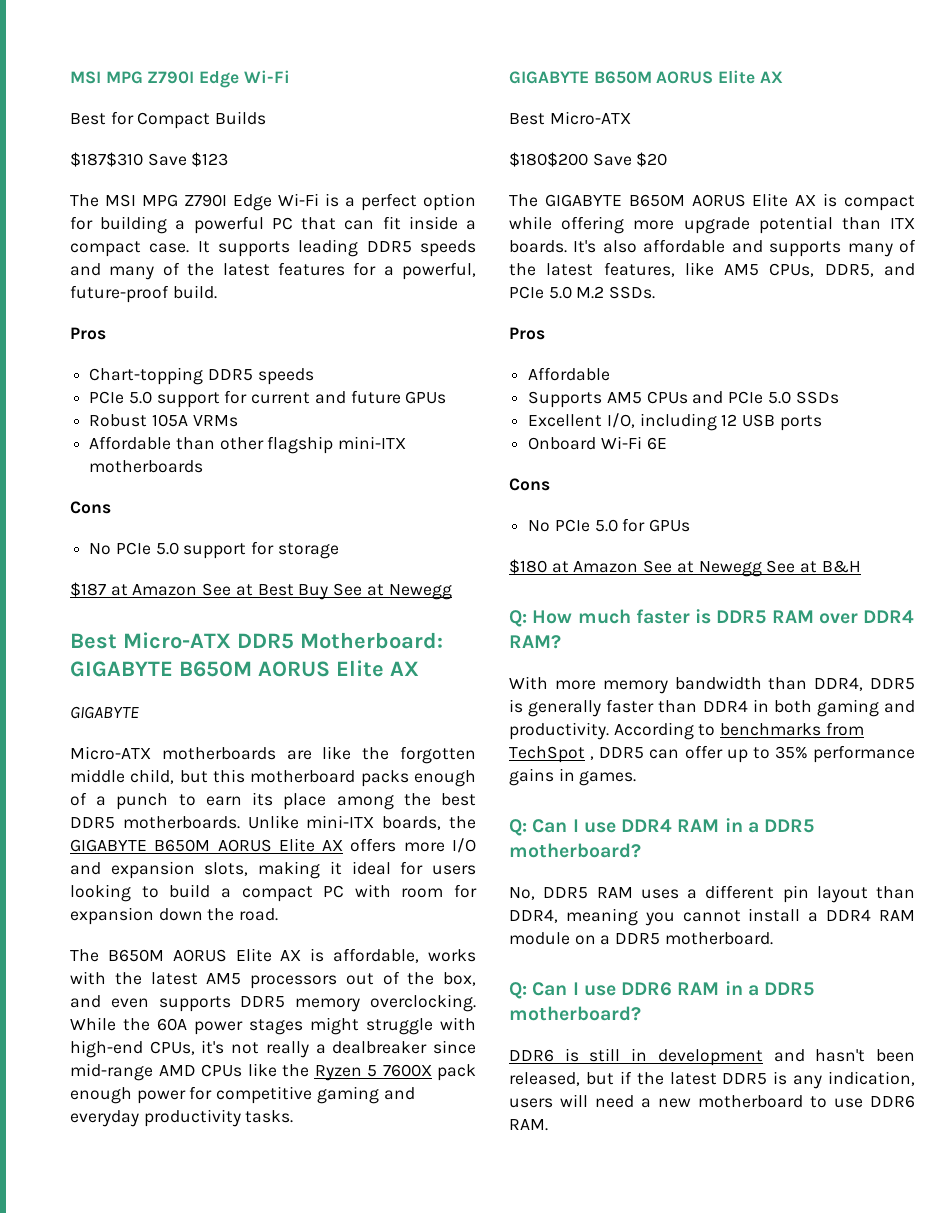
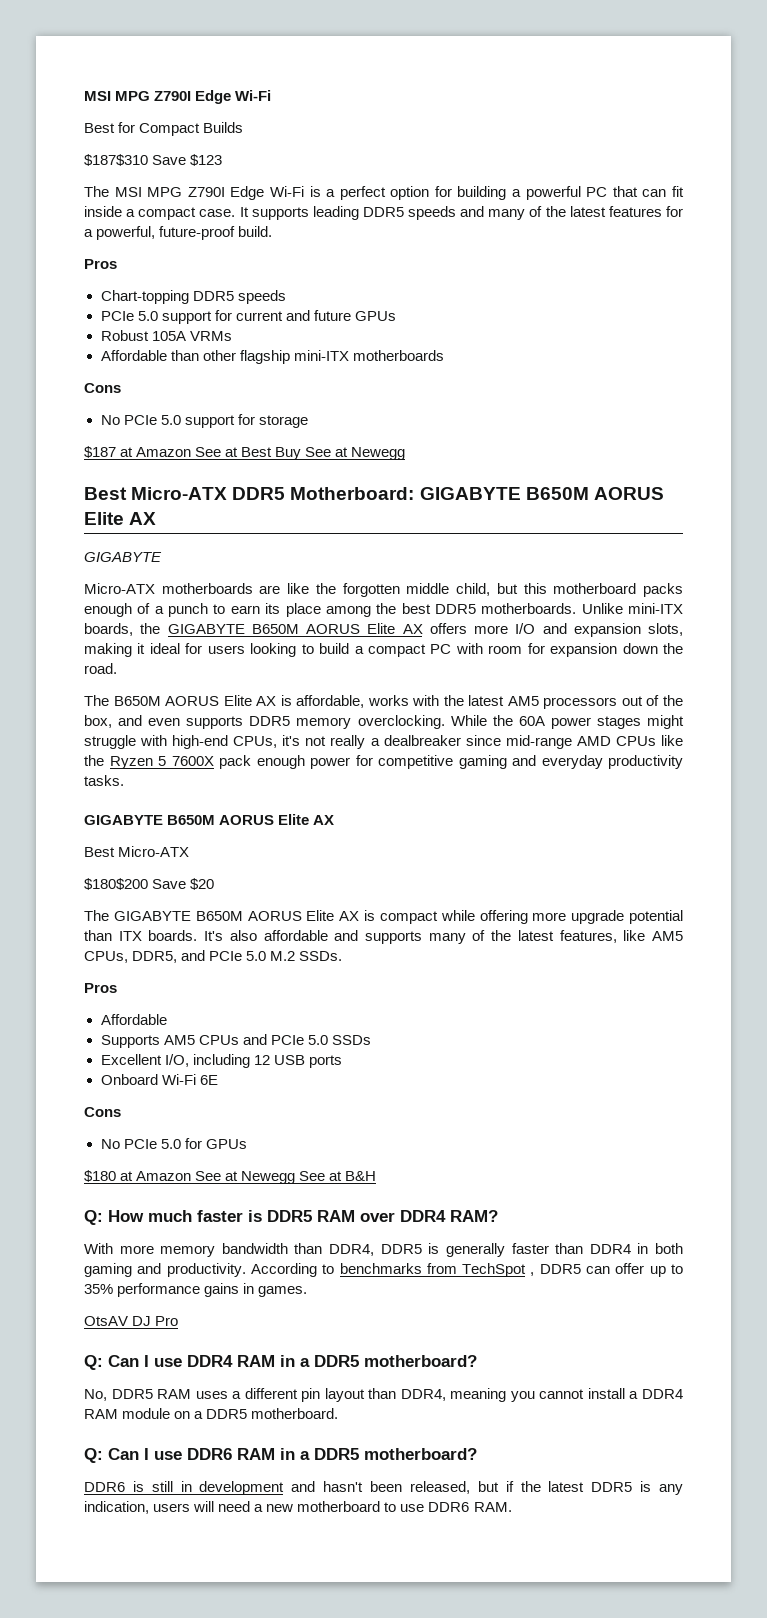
+ OtsAV DJ Pro

